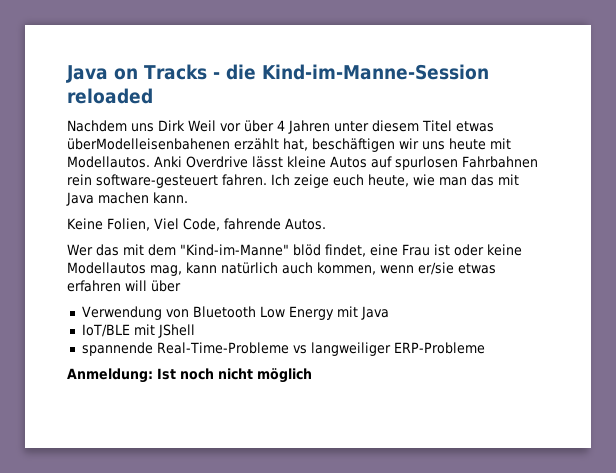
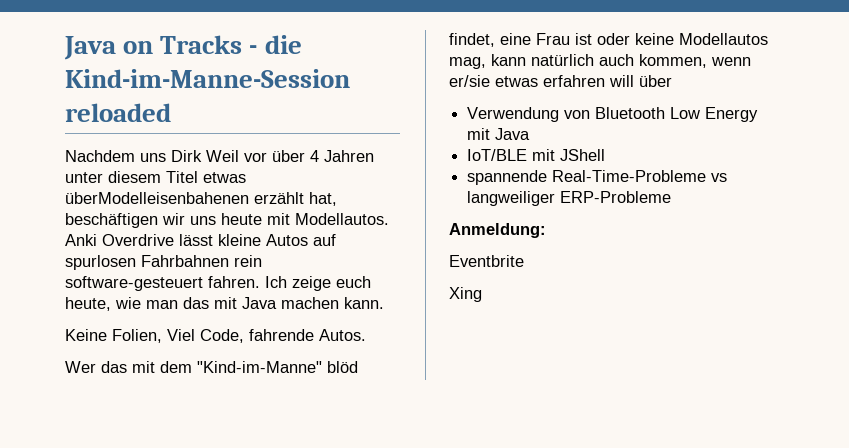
- Anmeldung: Ist noch nicht möglich
+ Anmeldung:
+ Eventbrite
+ Xing

